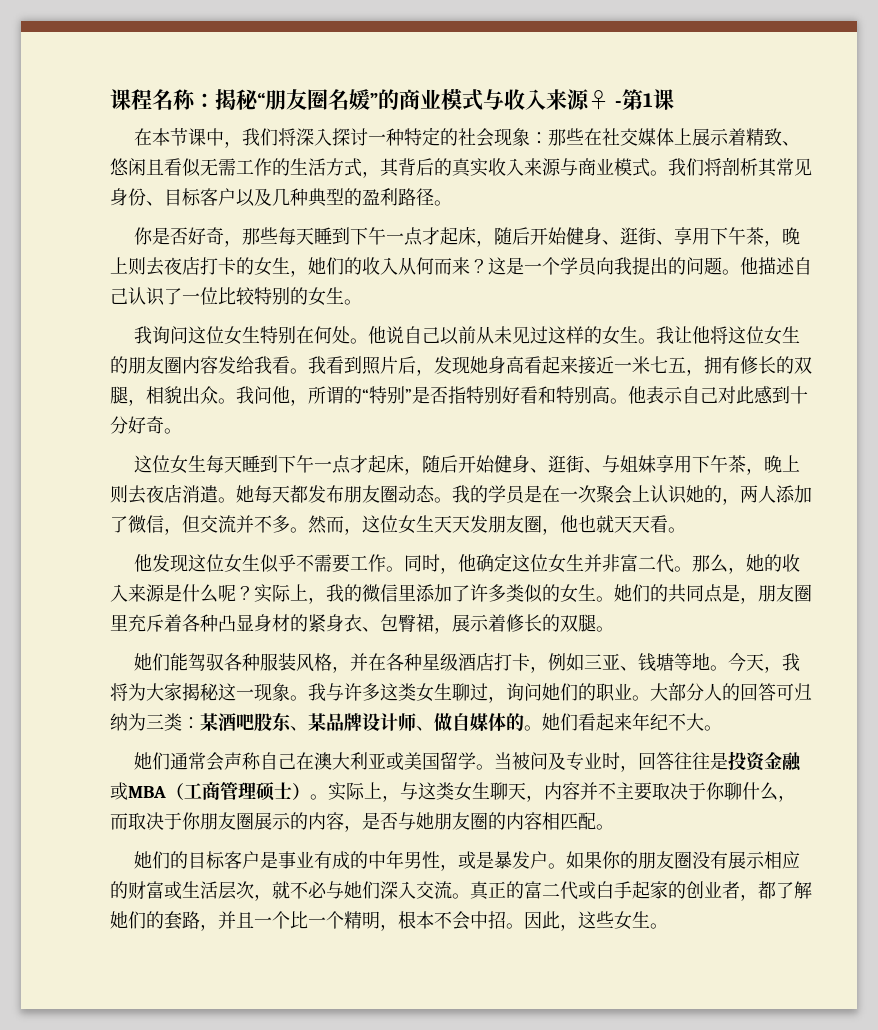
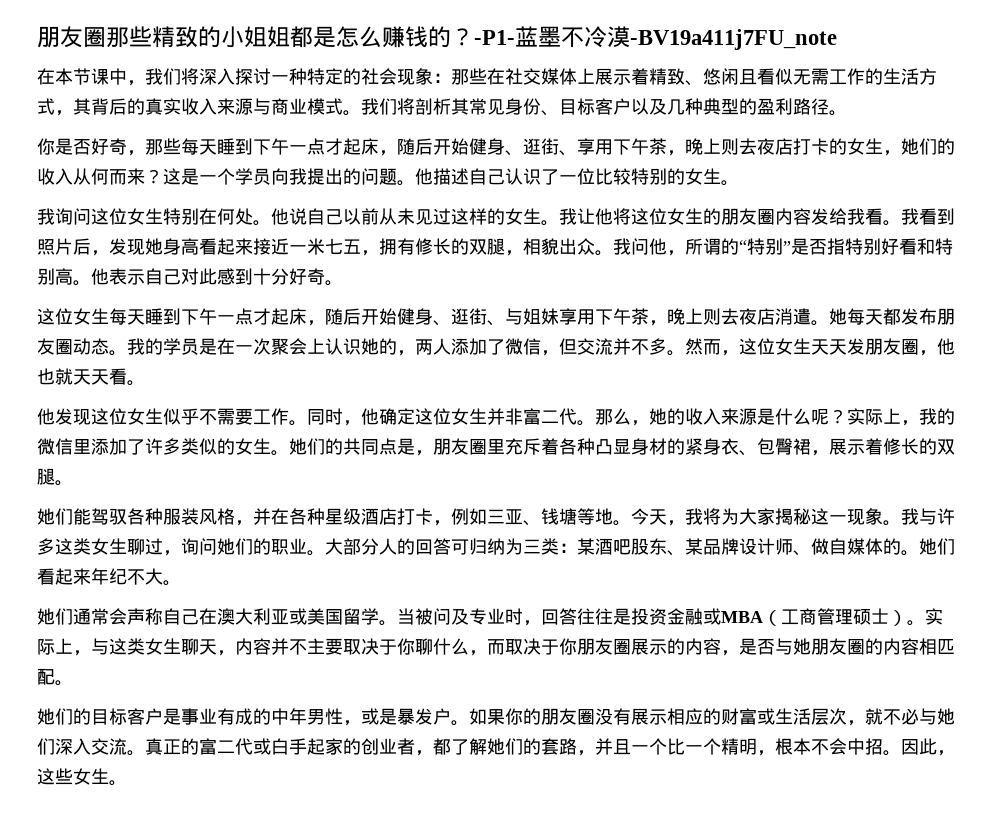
- 课程名称：揭秘“朋友圈名媛”的商业模式与收入来源♀ -第1课
+ 朋友圈那些精致的小姐姐都是怎么赚钱的？-P1-蓝墨不冷漠-BV19a411j7FU_note

